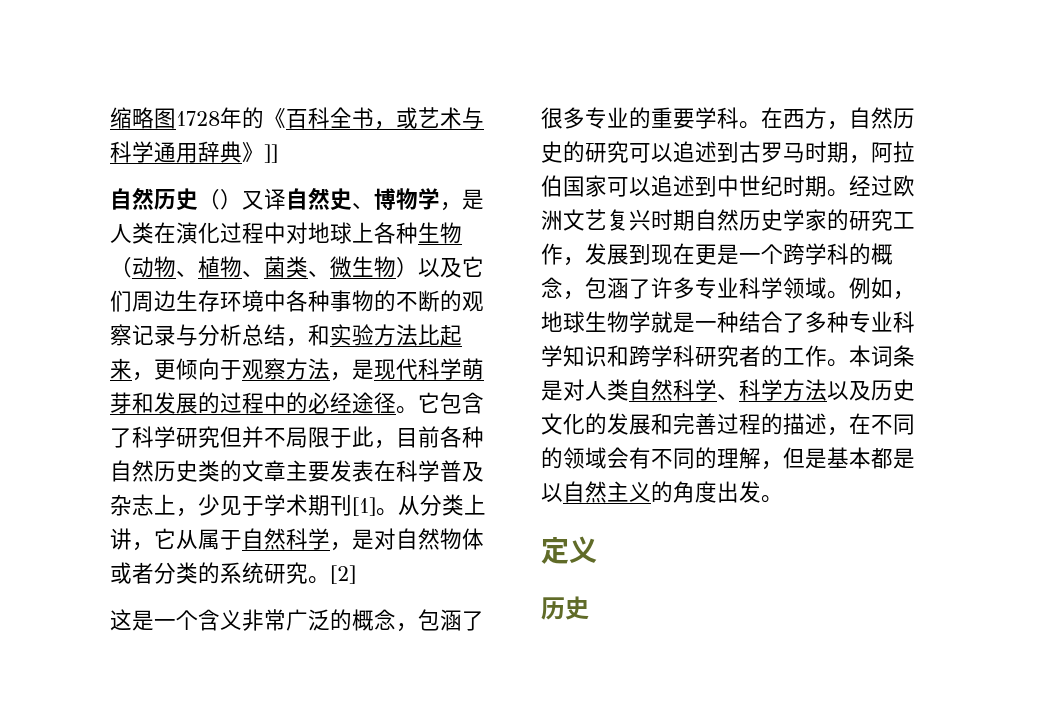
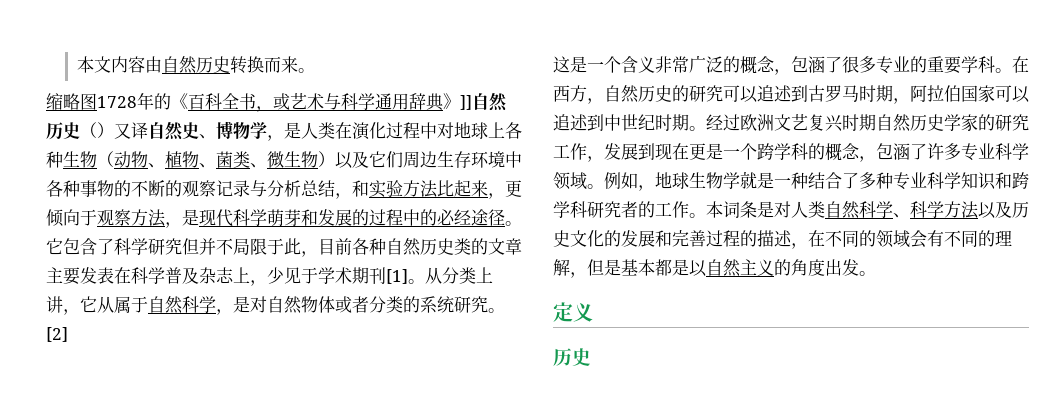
+ 本文内容由自然历史转换而来。
- 缩略图1728年的《百科全书，或艺术与科学通用辞典》]]
- 自然历史（）又译自然史、博物学，是人类在演化过程中对地球上各种生物（动物、植物、菌类、微生物）以及它们周边生存环境中各种事物的不断的观察记录与分析总结，和实验方法比起来，更倾向于观察方法，是现代科学萌芽和发展的过程中的必经途径。
+ 缩略图1728年的《百科全书，或艺术与科学通用辞典》]]自然历史（）又译自然史、博物学，是人类在演化过程中对地球上各种生物（动物、植物、菌类、微生物）以及它们周边生存环境中各种事物的不断的观察记录与分析总结，和实验方法比起来，更倾向于观察方法，是现代科学萌芽和发展的过程中的必经途径。

